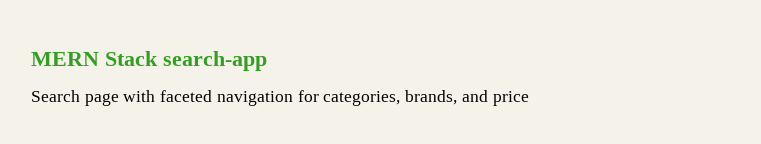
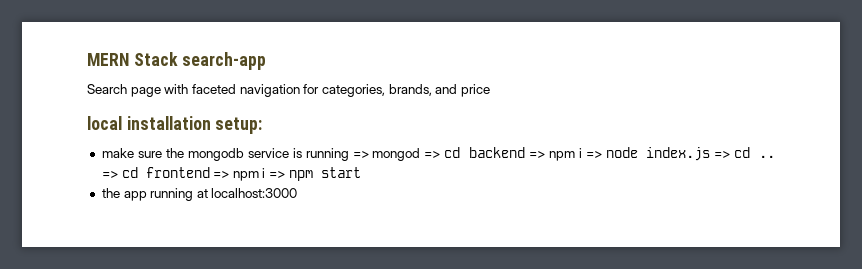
+ local installation setup:
+ make sure the mongodb service is running => mongod => cd backend => npm i => node index.js => cd .. => cd frontend => npm i => npm start
+ the app running at localhost:3000

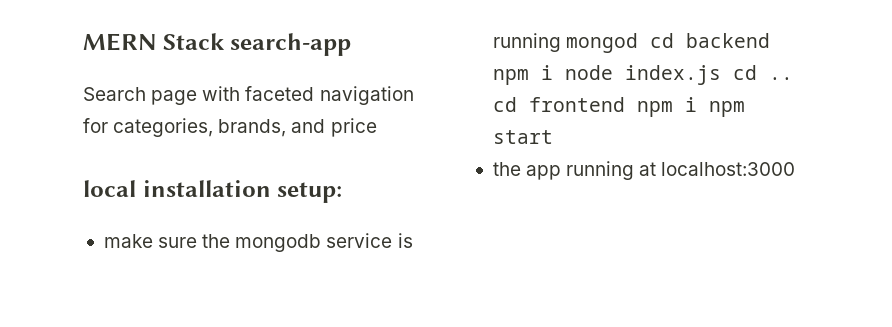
- make sure the mongodb service is running => mongod => cd backend => npm i => node index.js => cd .. => cd frontend => npm i => npm start
+ make sure the mongodb service is running mongod cd backend npm i node index.js cd .. cd frontend npm i npm start

